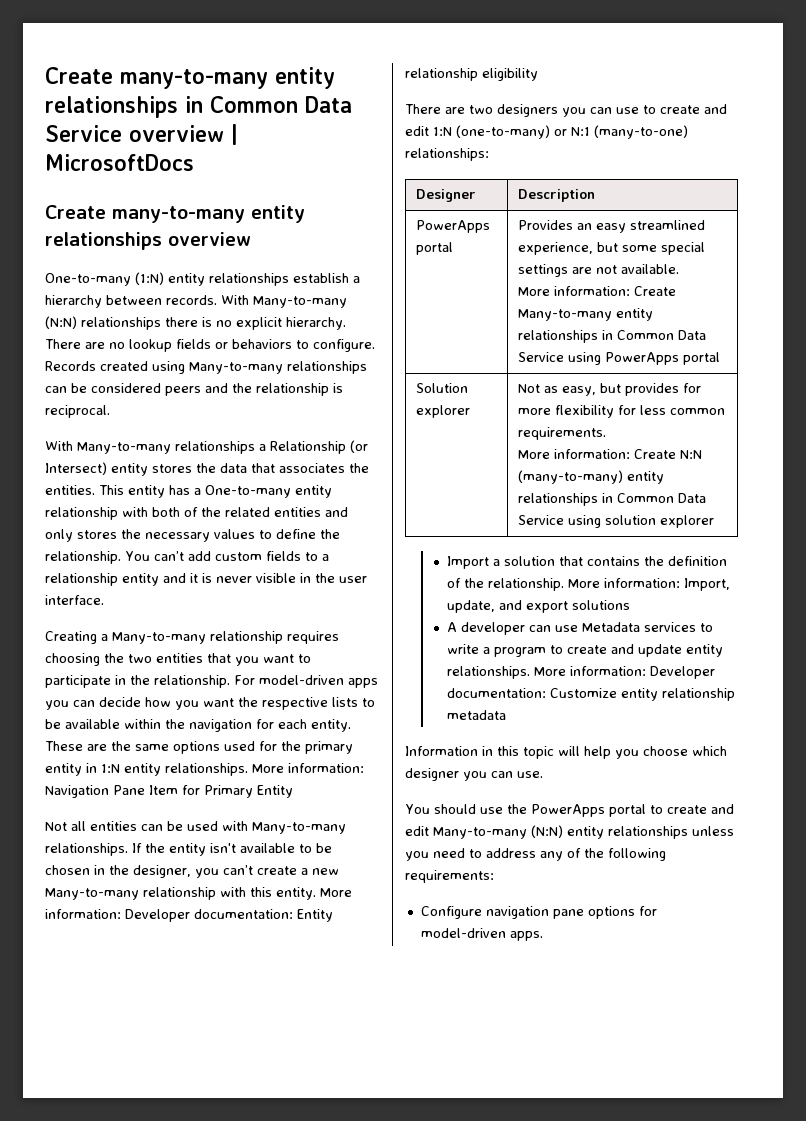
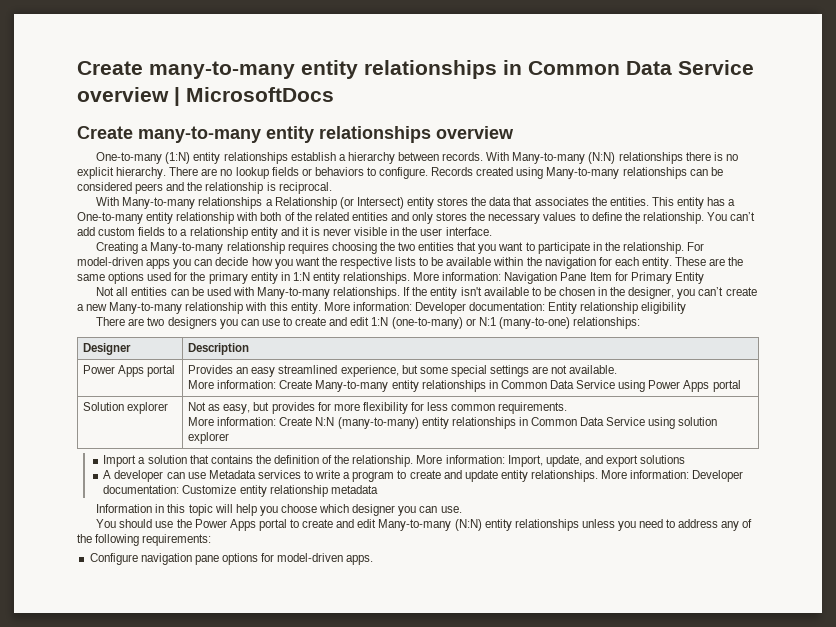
- PowerApps portal | Provides an easy streamlined experience, but some special settings are not available.
- More information: Create Many-to-many entity relationships in Common Data Service using PowerApps portal
+ Power Apps portal | Provides an easy streamlined experience, but some special settings are not available.
+ More information: Create Many-to-many entity relationships in Common Data Service using Power Apps portal
- You should use the PowerApps portal to create and edit Many-to-many (N:N) entity relationships unless you need to address any of the following requirements:
+ You should use the Power Apps portal to create and edit Many-to-many (N:N) entity relationships unless you need to address any of the following requirements:

